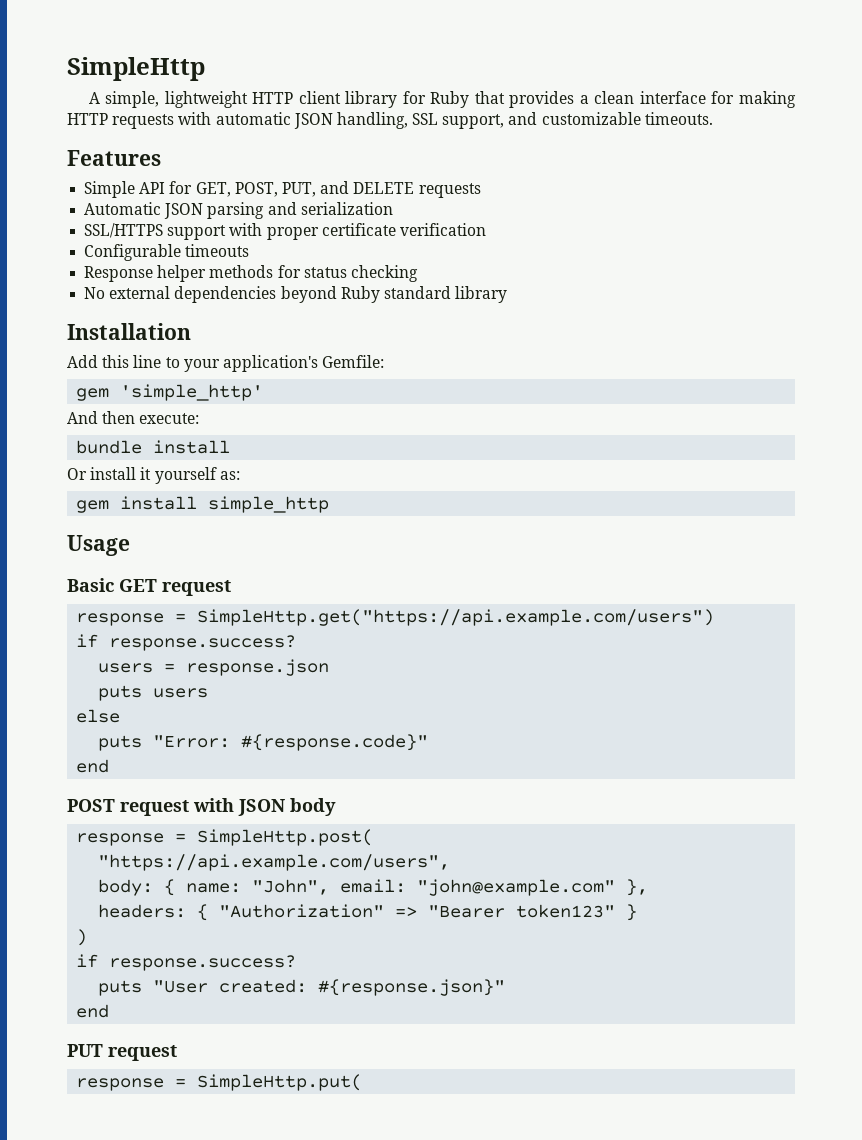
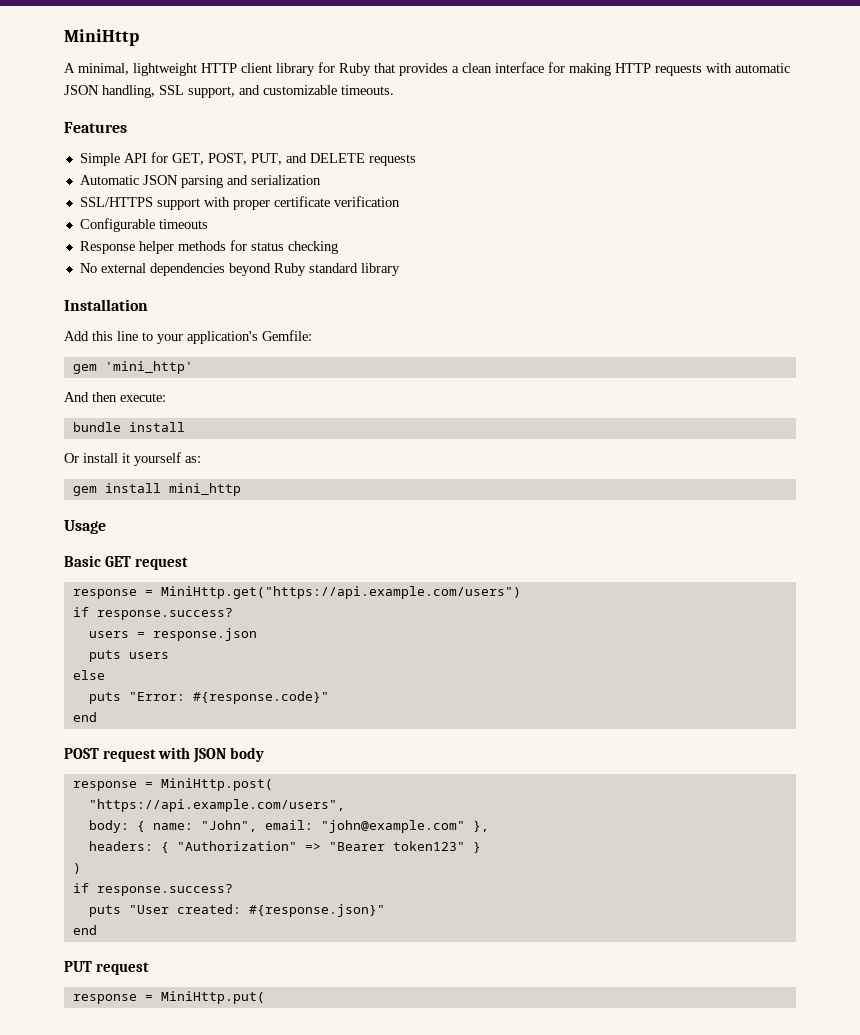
- SimpleHttp
+ MiniHttp
- A simple, lightweight HTTP client library for Ruby that provides a clean interface for making HTTP requests with automatic JSON handling, SSL support, and customizable timeouts.
+ A minimal, lightweight HTTP client library for Ruby that provides a clean interface for making HTTP requests with automatic JSON handling, SSL support, and customizable timeouts.
- gem 'simple_http'
+ gem 'mini_http'
- gem install simple_http
+ gem install mini_http
- response = SimpleHttp.get("https://api.example.com/users")
+ response = MiniHttp.get("https://api.example.com/users")
- response = SimpleHttp.post(
+ response = MiniHttp.post(
- response = SimpleHttp.put(
+ response = MiniHttp.put(

